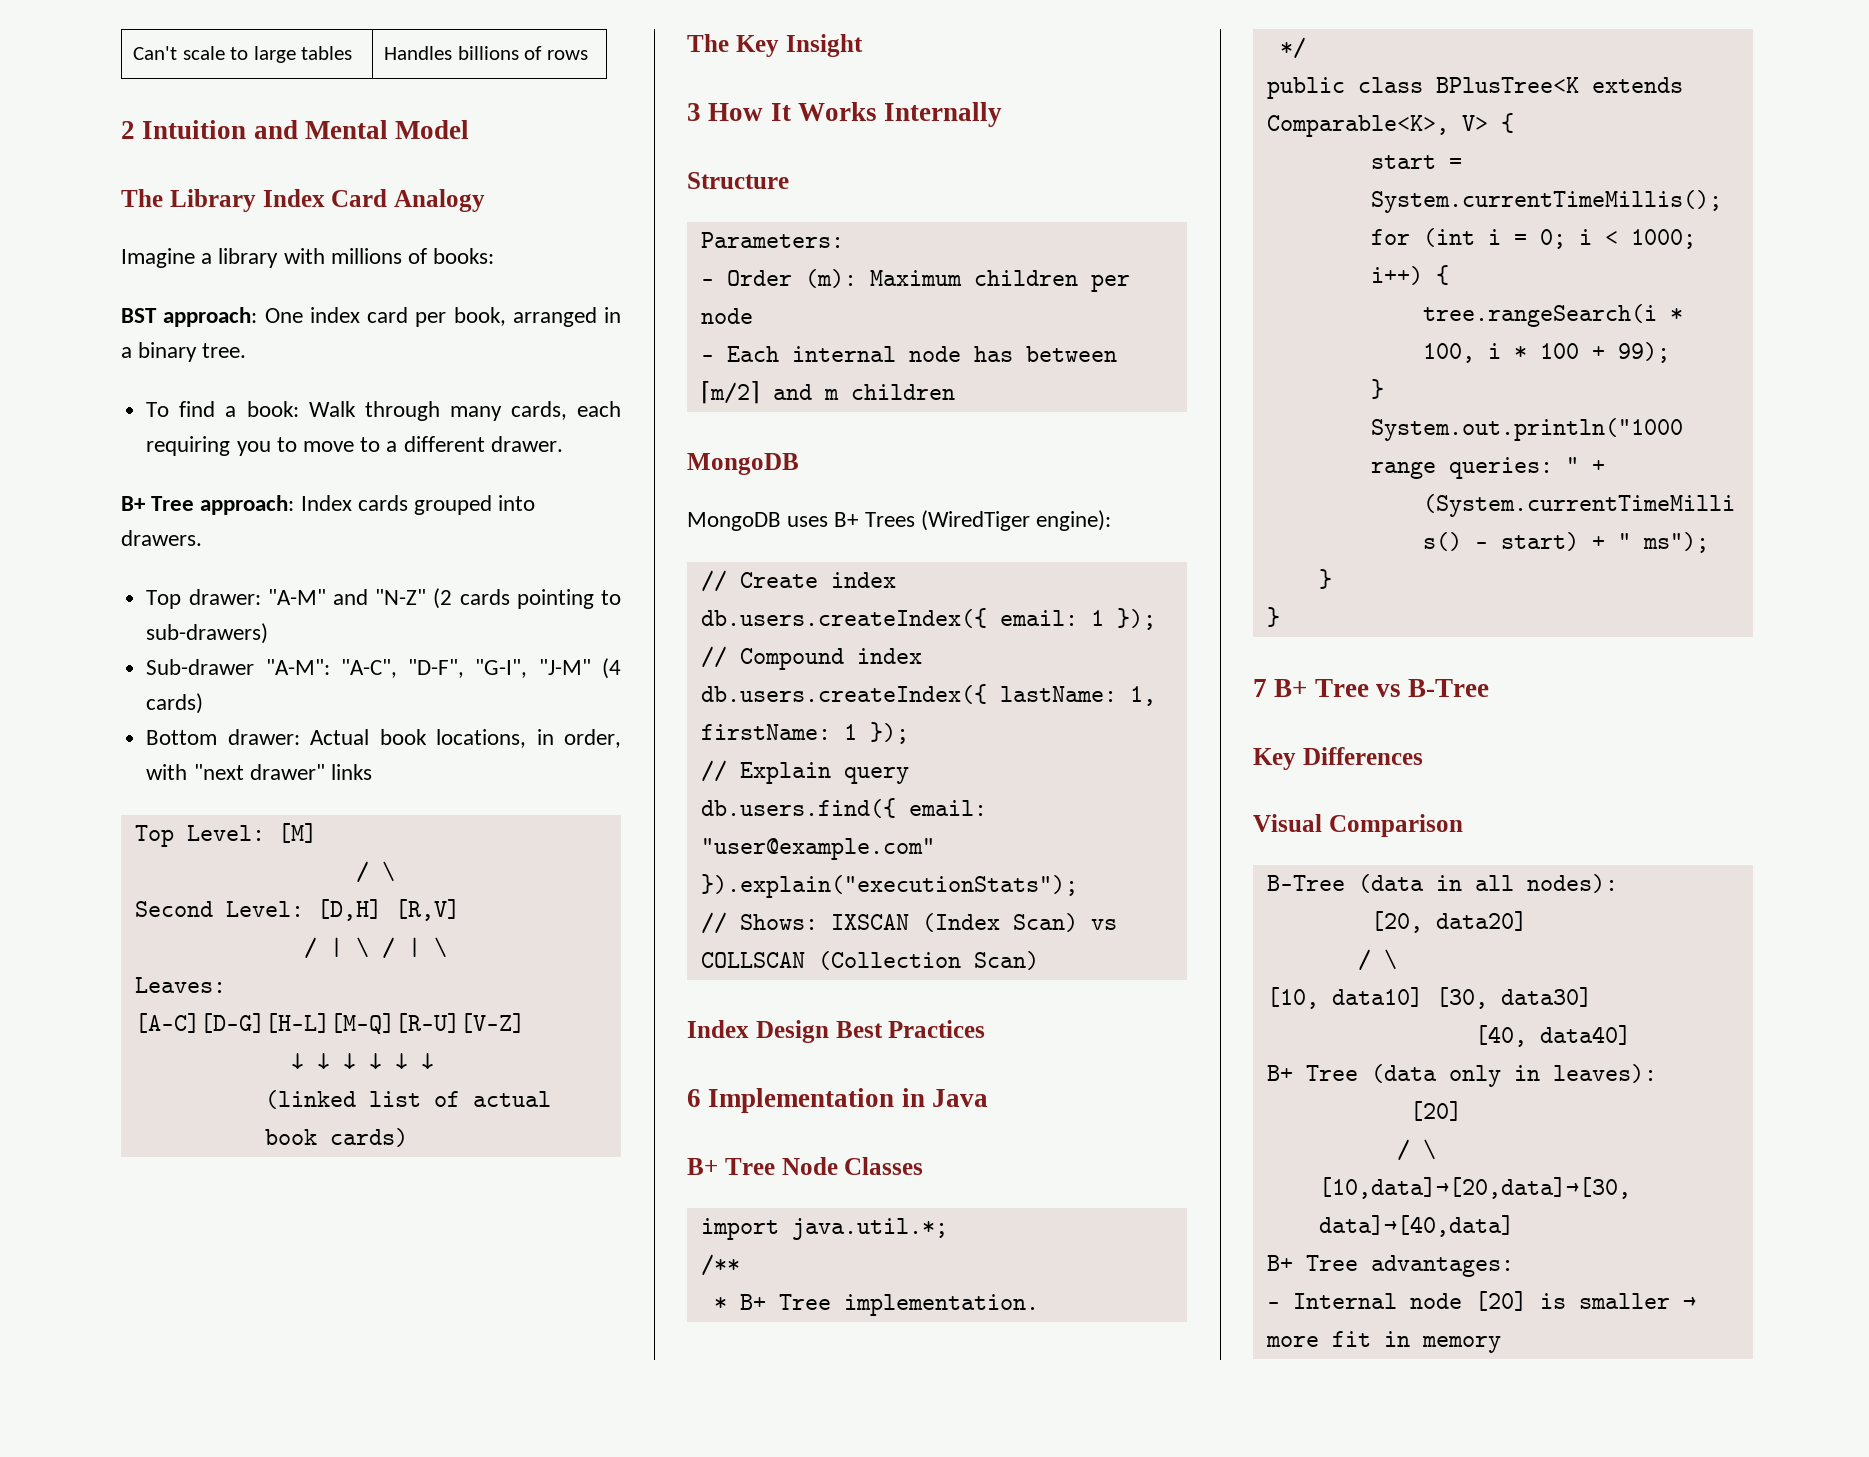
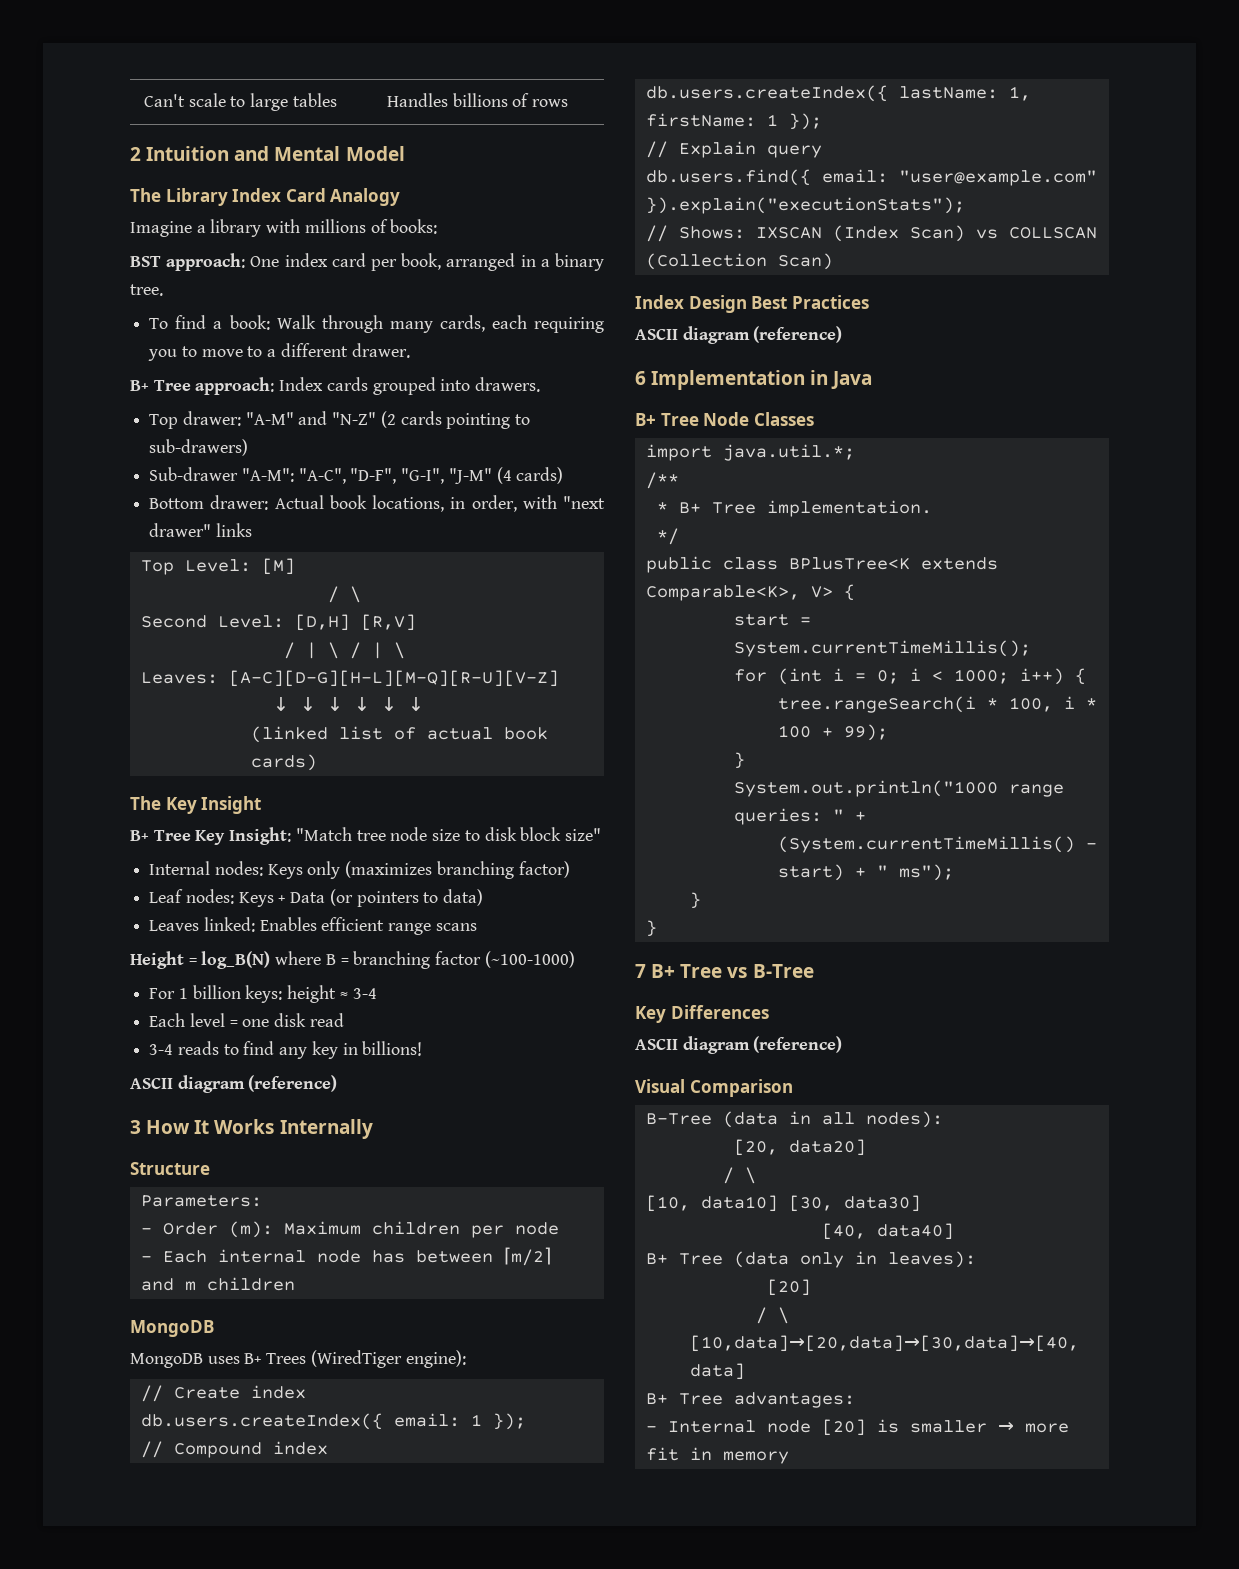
+ B+ Tree Key Insight: "Match tree node size to disk block size"
+ Internal nodes: Keys only (maximizes branching factor)
+ Leaf nodes: Keys + Data (or pointers to data)
+ Leaves linked: Enables efficient range scans
+ Height = log_B(N) where B = branching factor (~100-1000)
+ For 1 billion keys: height ≈ 3-4
+ Each level = one disk read
+ 3-4 reads to find any key in billions!
+ ASCII diagram (reference)
  Index Design Best Practices
+ ASCII diagram (reference)
  Key Differences
+ ASCII diagram (reference)

